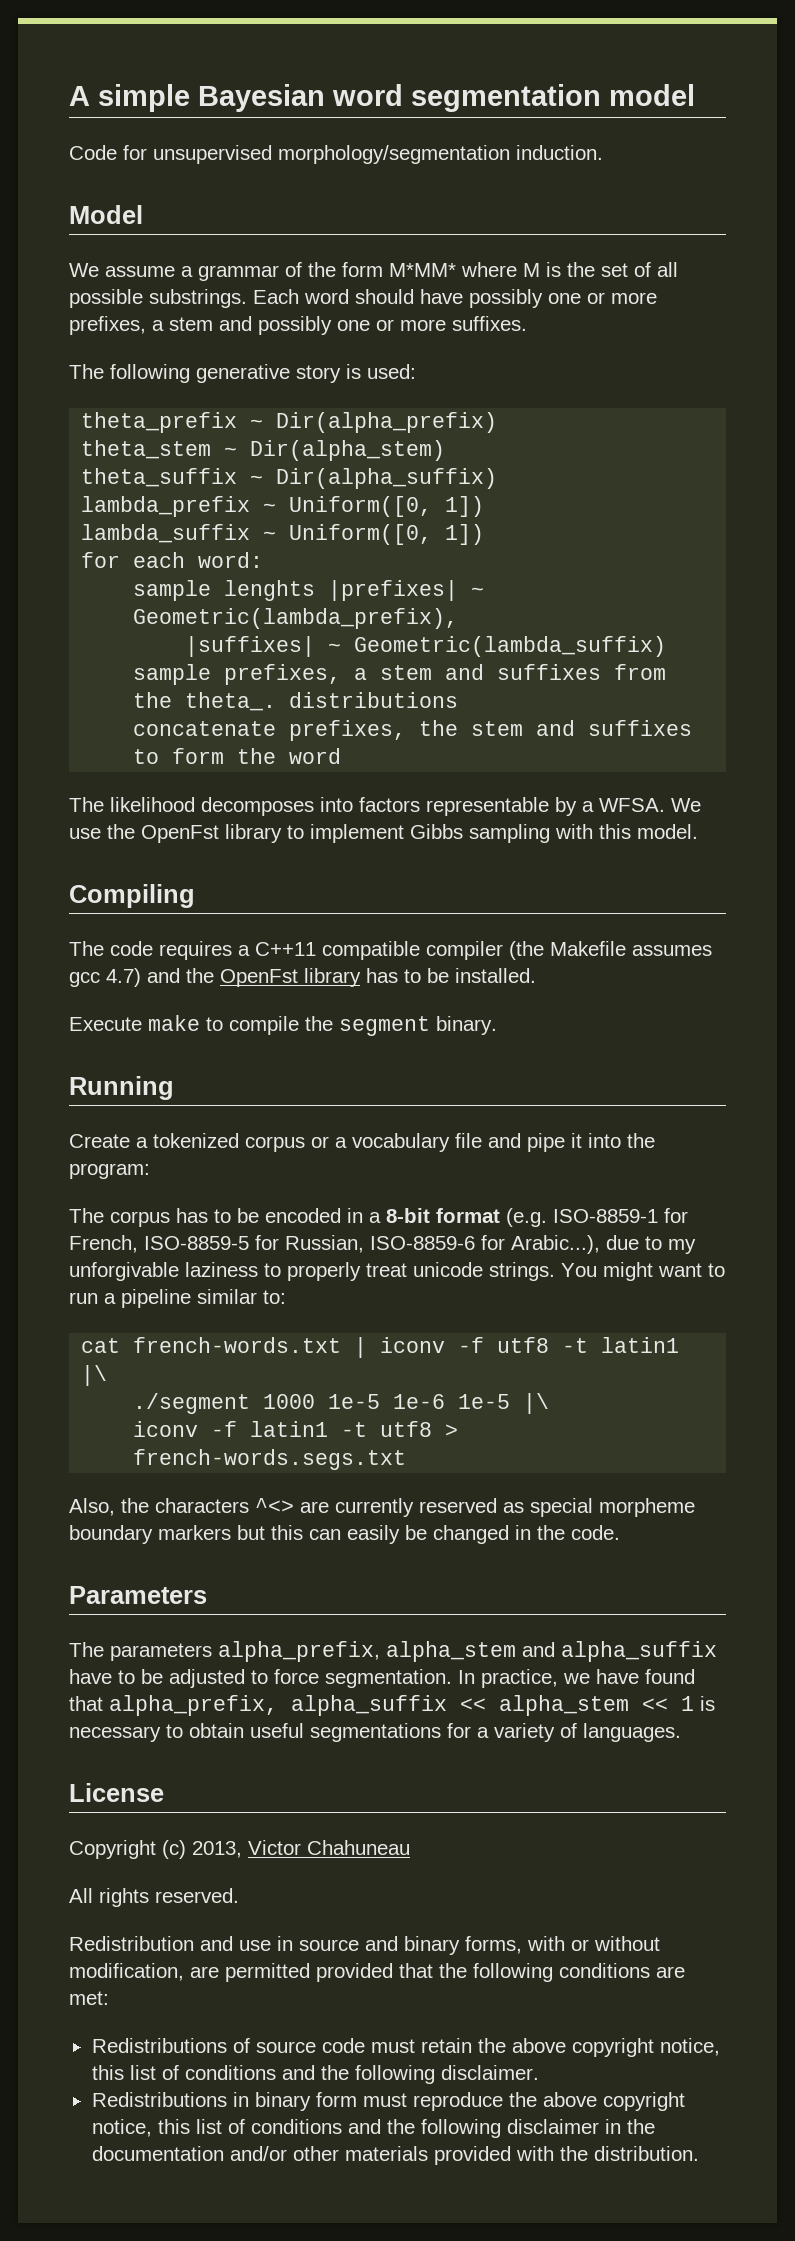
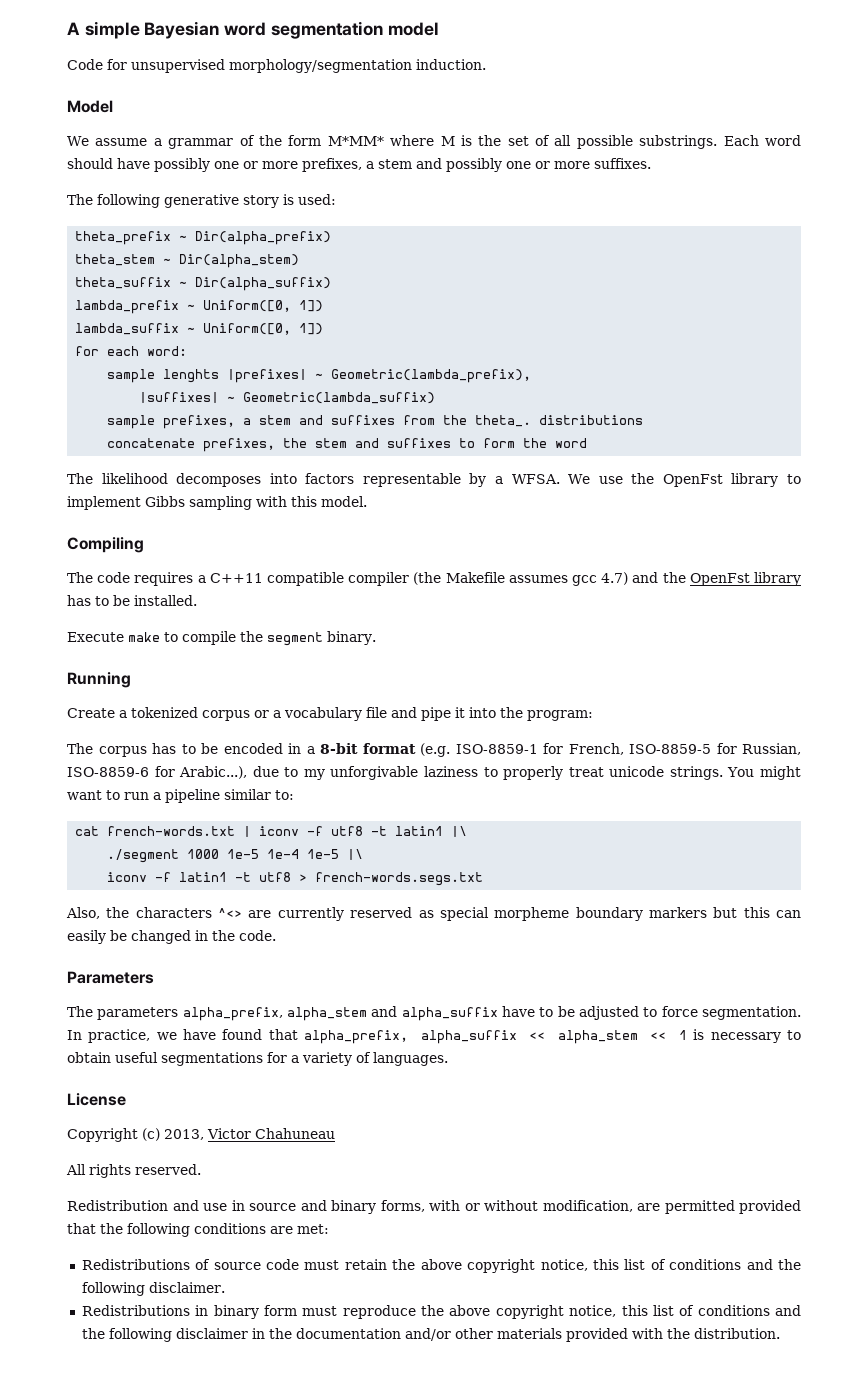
- ./segment 1000 1e-5 1e-6 1e-5 |\
+ ./segment 1000 1e-5 1e-4 1e-5 |\

